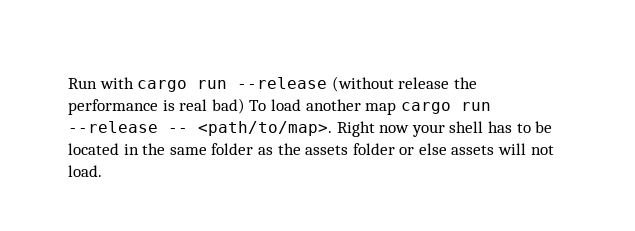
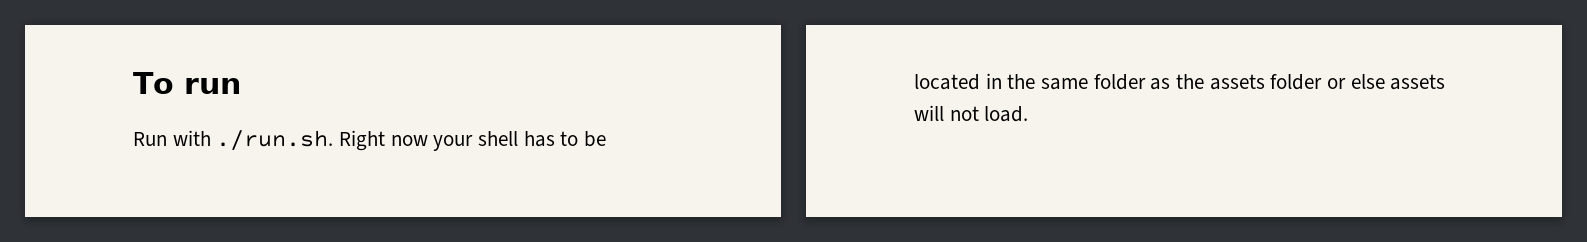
- Run with cargo run --release (without release the performance is real bad) To load another map cargo run --release -- <path/to/map>. Right now your shell has to be located in the same folder as the assets folder or else assets will not load.
+ To run
+ Run with ./run.sh. Right now your shell has to be located in the same folder as the assets folder or else assets will not load.

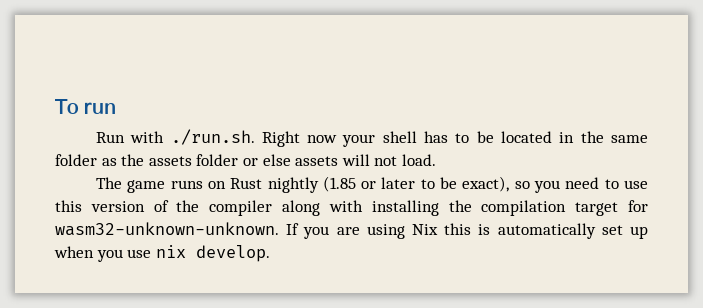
+ The game runs on Rust nightly (1.85 or later to be exact), so you need to use this version of the compiler along with installing the compilation target for wasm32-unknown-unknown. If you are using Nix this is automatically set up when you use nix develop.

